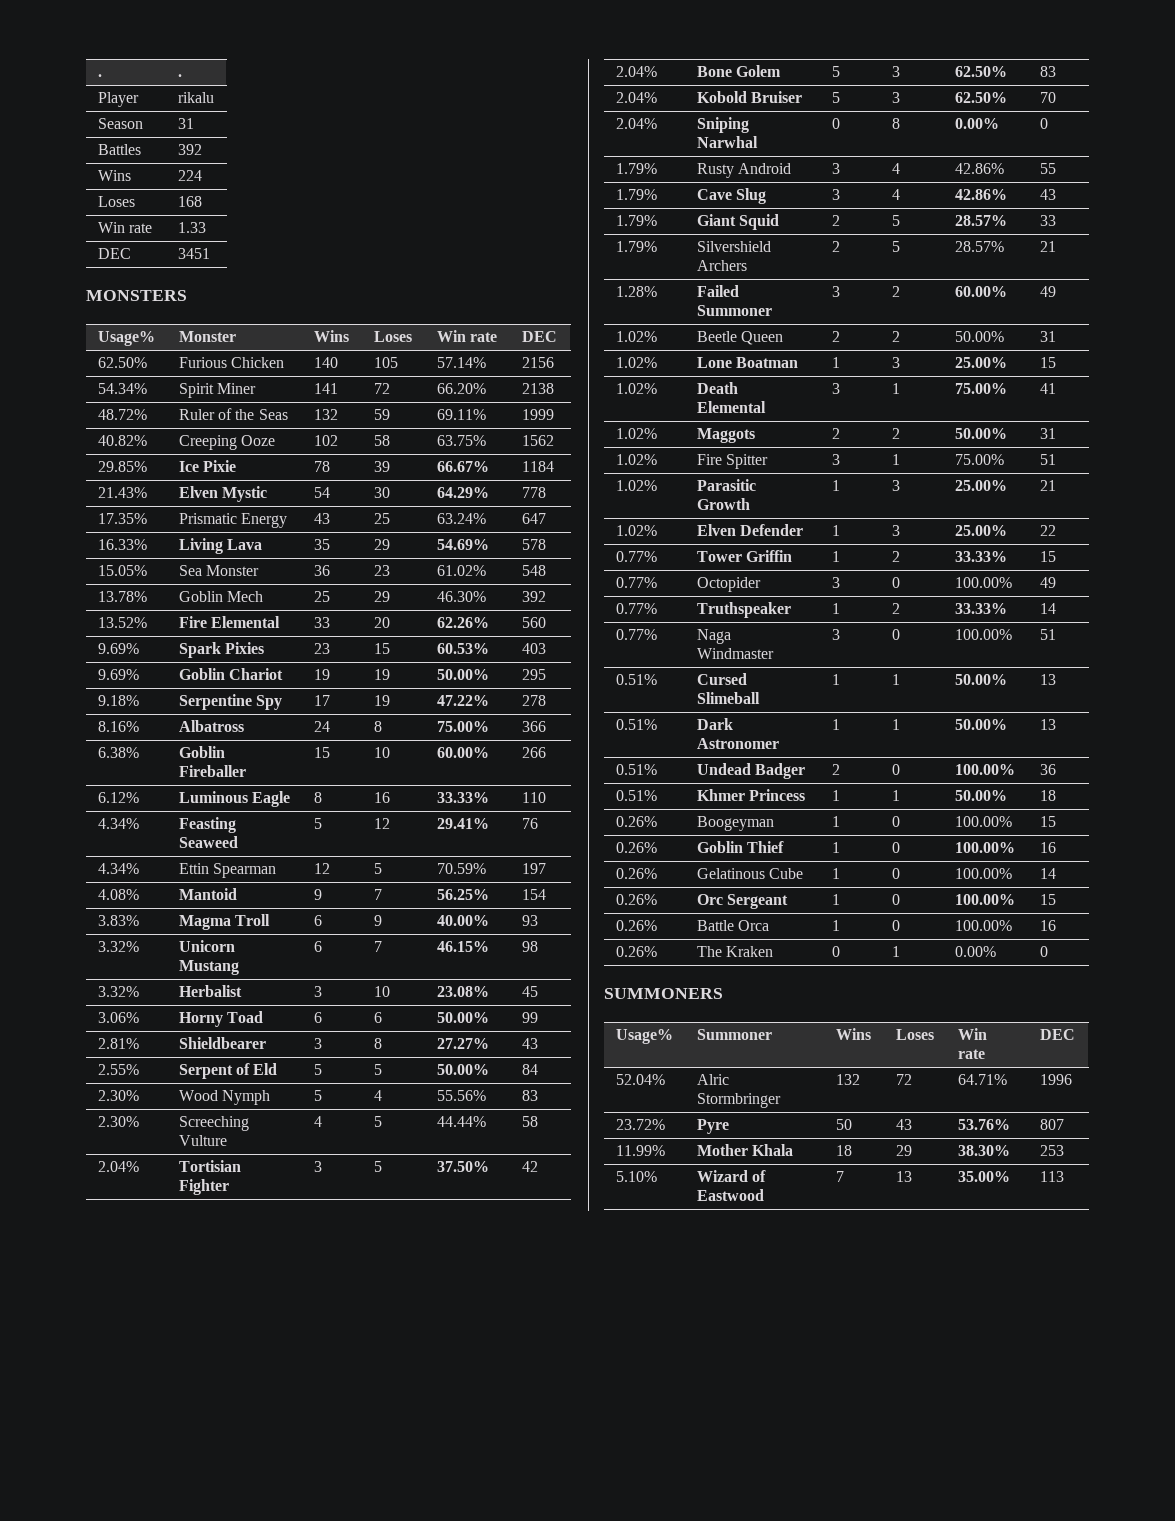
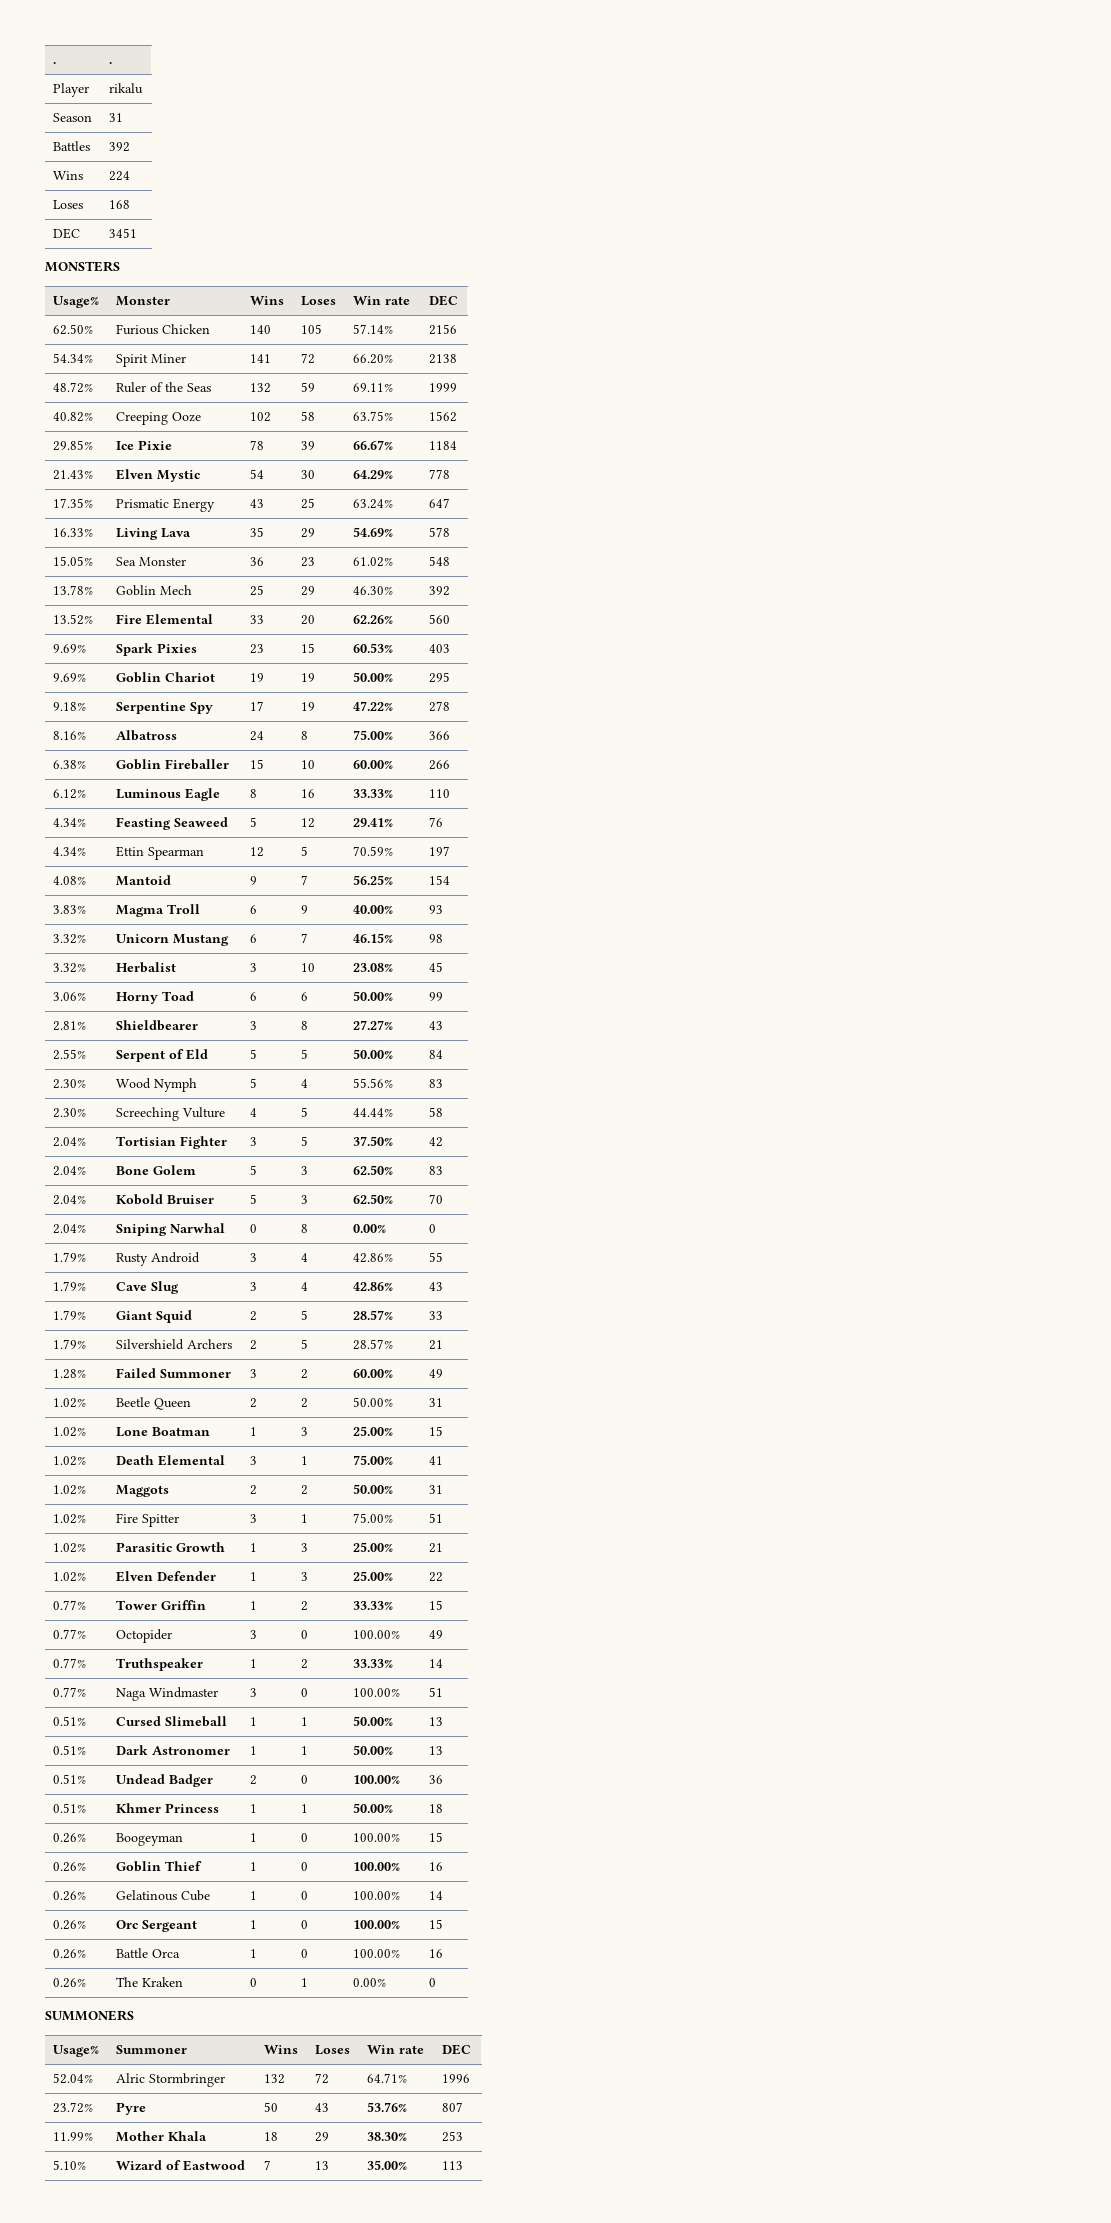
- Win rate | 1.33

